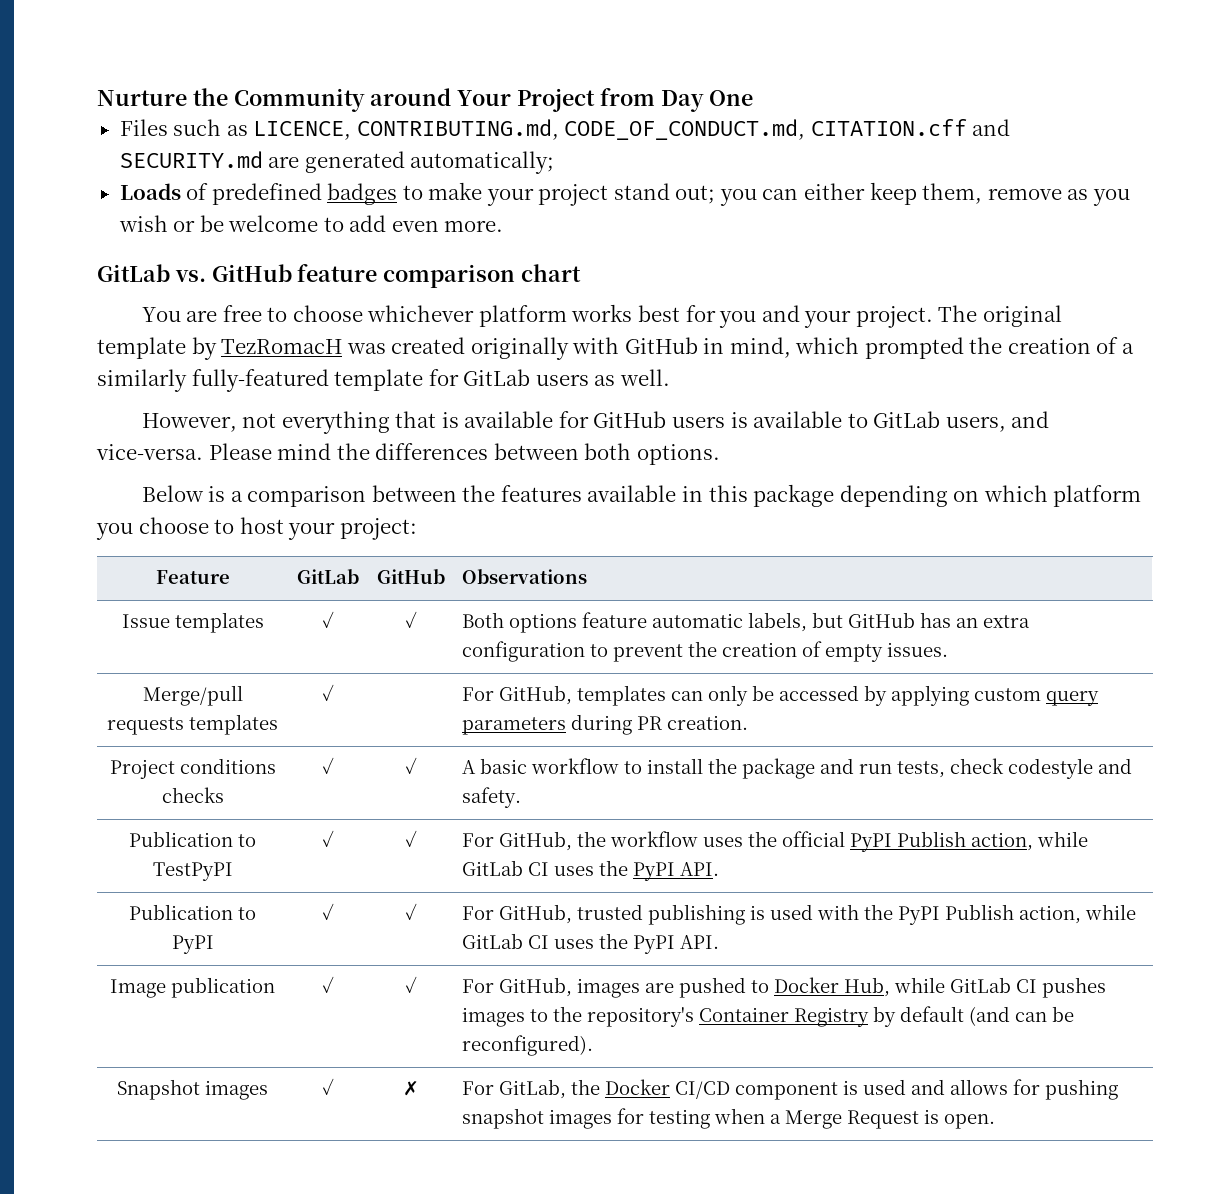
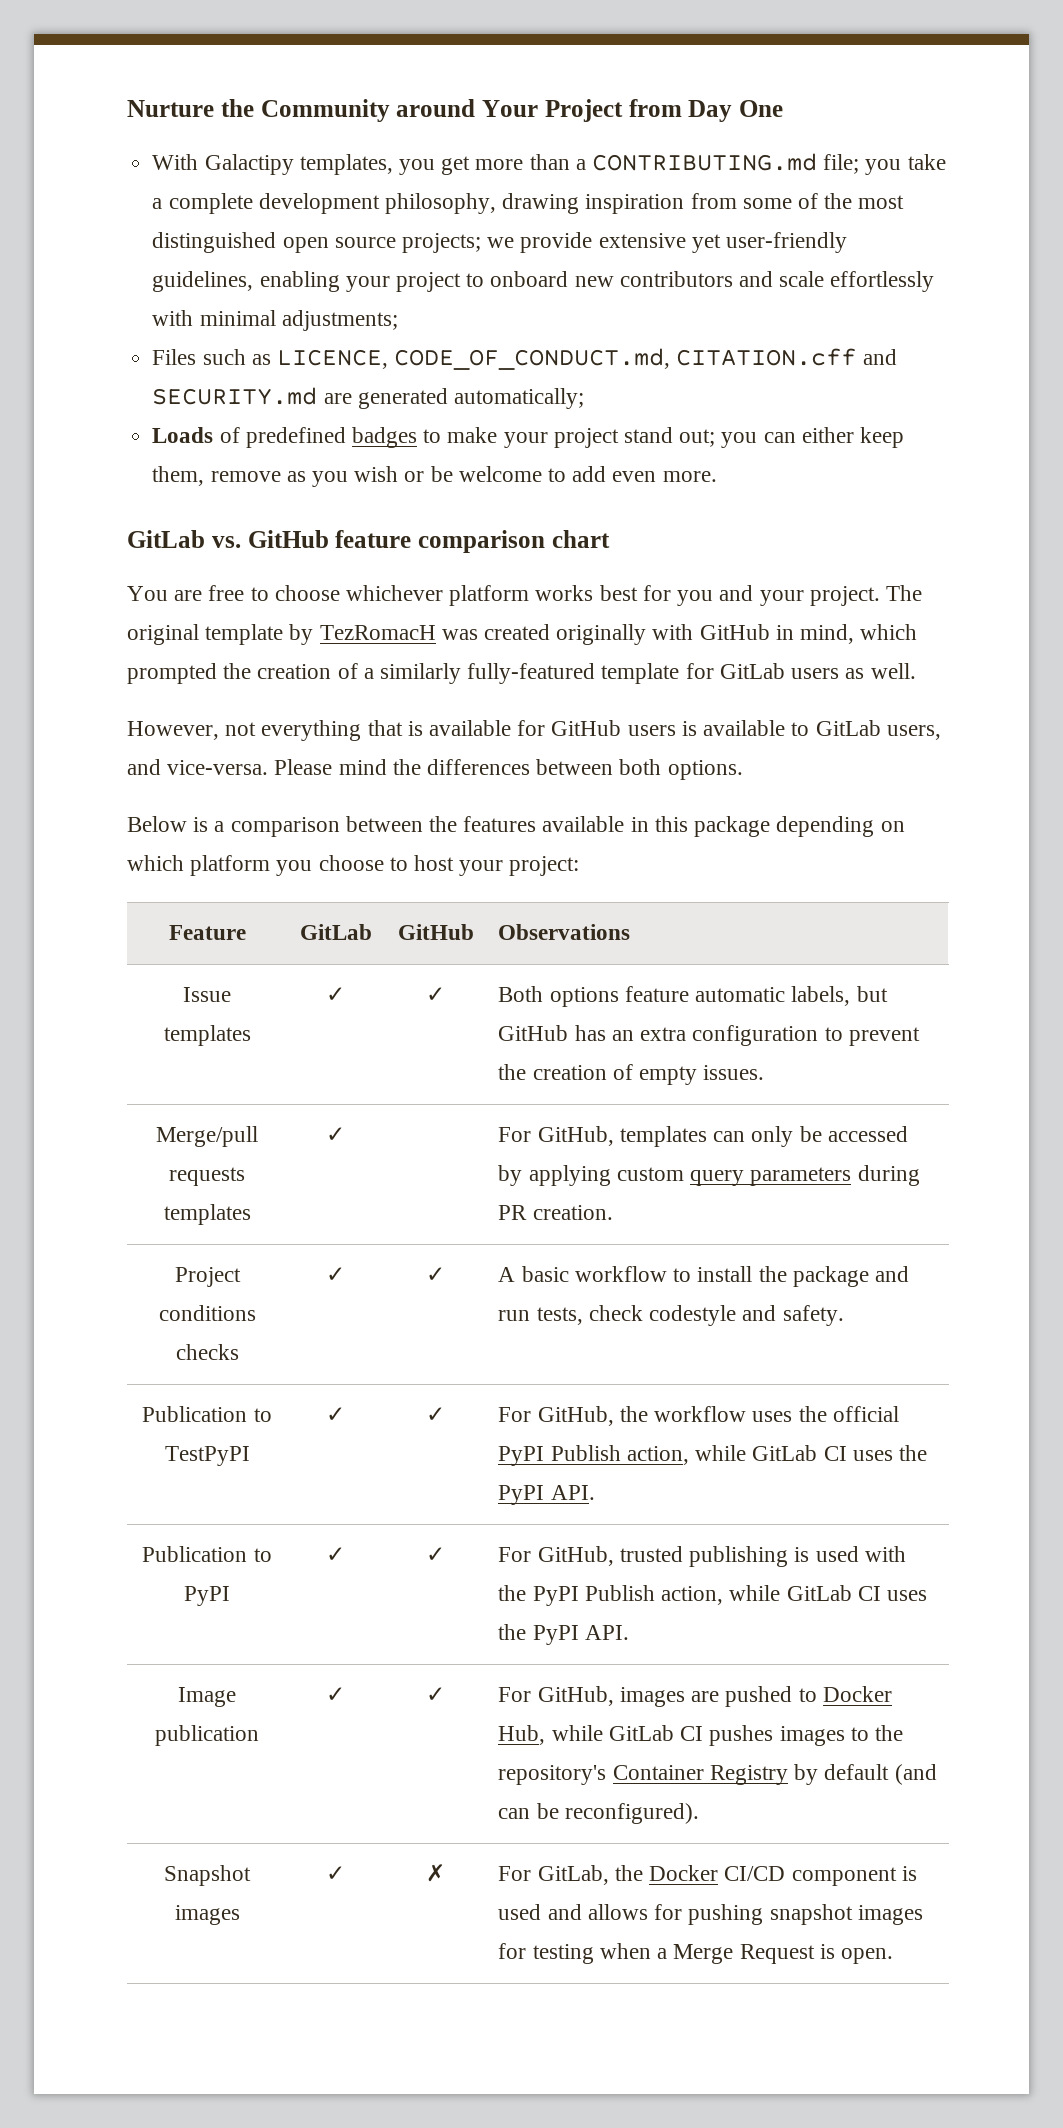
+ With Galactipy templates, you get more than a CONTRIBUTING.md file; you take a complete development philosophy, drawing inspiration from some of the most distinguished open source projects; we provide extensive yet user-friendly guidelines, enabling your project to onboard new contributors and scale effortlessly with minimal adjustments;
- Files such as LICENCE, CONTRIBUTING.md, CODE_OF_CONDUCT.md, CITATION.cff and SECURITY.md are generated automatically;
+ Files such as LICENCE, CODE_OF_CONDUCT.md, CITATION.cff and SECURITY.md are generated automatically;

